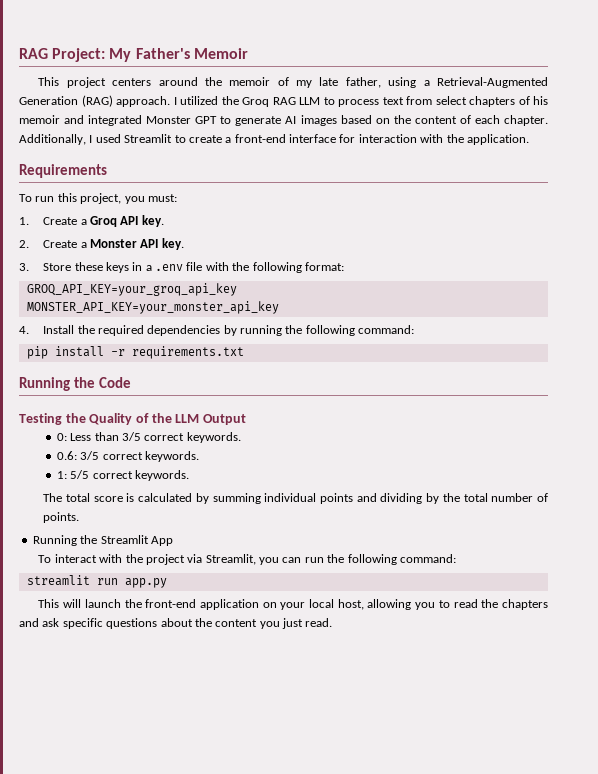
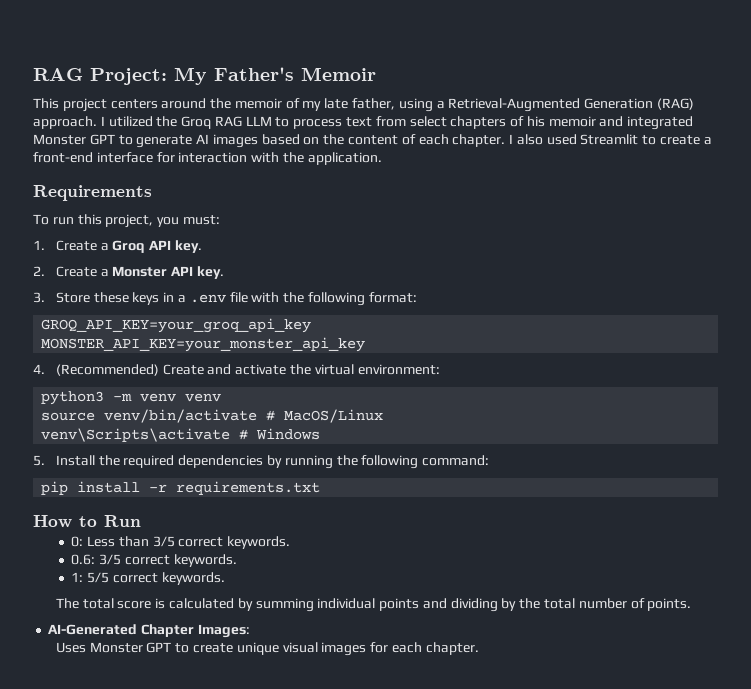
- Additionally, I used Streamlit to create a front-end interface for interaction with the application.
+ I also used Streamlit to create a front-end interface for interaction with the application.
- 4. Install the required dependencies by running the following command:
+ 4. (Recommended) Create and activate the virtual environment:
+ python3 -m venv venv
+ source venv/bin/activate # MacOS/Linux
+ venv\Scripts\activate # Windows
+ 5. Install the required dependencies by running the following command:
- Running the Code
- Testing the Quality of the LLM Output
+ How to Run
- Running the Streamlit App
- To interact with the project via Streamlit, you can run the following command:
- streamlit run app.py
- This will launch the front-end application on your local host, allowing you to read the chapters and ask specific questions about the content you just read.
+ AI-Generated Chapter Images:
+ Uses Monster GPT to create unique visual images for each chapter.

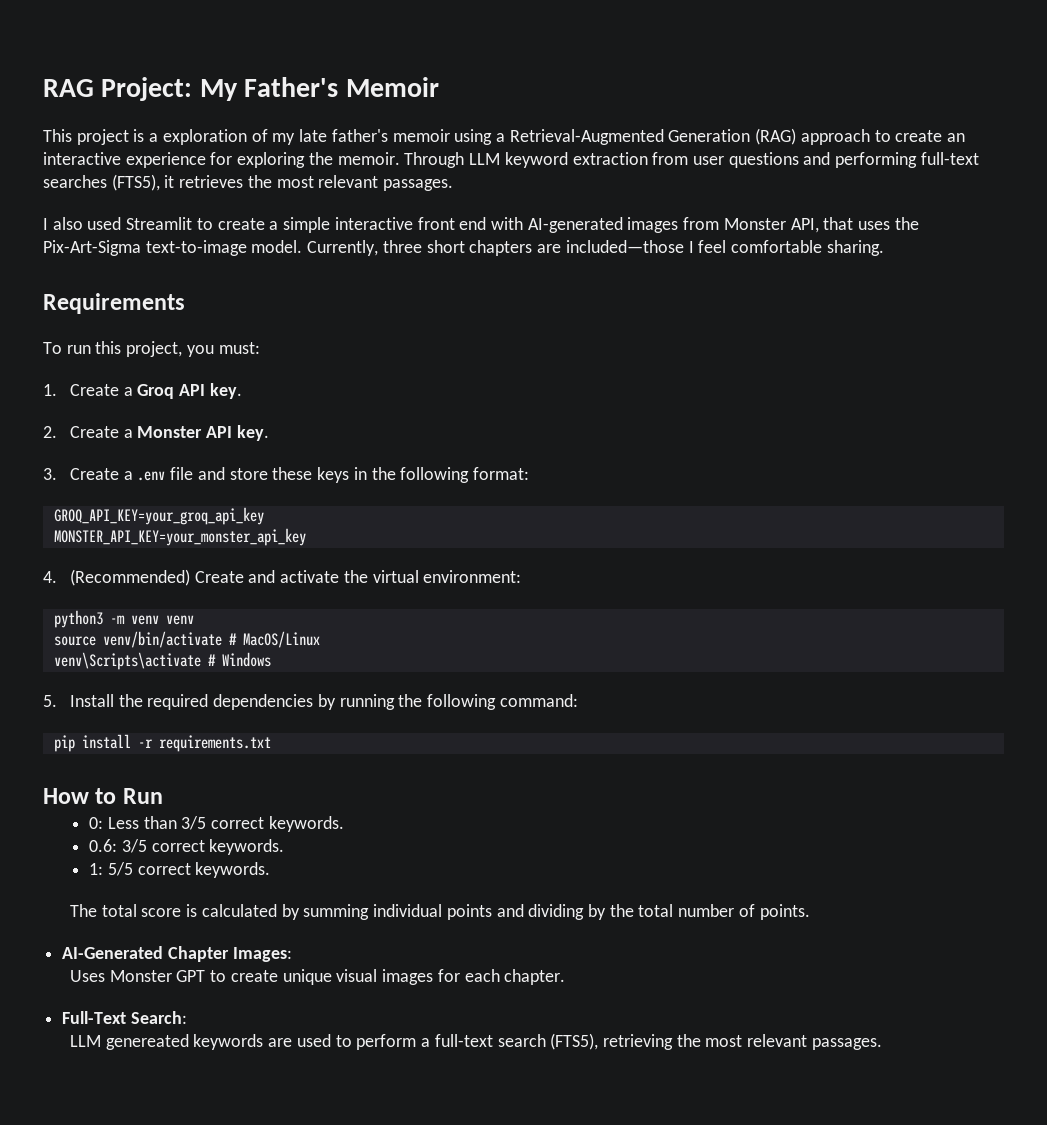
- This project centers around the memoir of my late father, using a Retrieval-Augmented Generation (RAG) approach. I utilized the Groq RAG LLM to process text from select chapters of his memoir and integrated Monster GPT to generate AI images based on the content of each chapter. I also used Streamlit to create a front-end interface for interaction with the application.
+ This project is a exploration of my late father's memoir using a Retrieval-Augmented Generation (RAG) approach to create an interactive experience for exploring the memoir. Through LLM keyword extraction from user questions and performing full-text searches (FTS5), it retrieves the most relevant passages.
+ I also used Streamlit to create a simple interactive front end with AI-generated images from Monster API, that uses the Pix-Art-Sigma text-to-image model. Currently, three short chapters are included—those I feel comfortable sharing.
- 3. Store these keys in a .env file with the following format:
+ 3. Create a .env file and store these keys in the following format:
+ Full-Text Search:
+ LLM genereated keywords are used to perform a full-text search (FTS5), retrieving the most relevant passages.

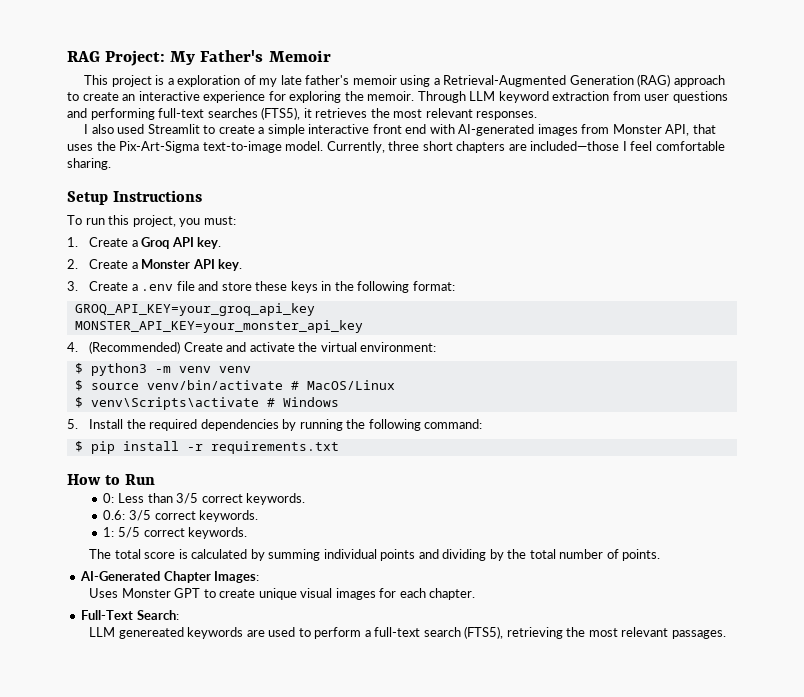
- Through LLM keyword extraction from user questions and performing full-text searches (FTS5), it retrieves the most relevant passages.
+ Through LLM keyword extraction from user questions and performing full-text searches (FTS5), it retrieves the most relevant responses.
- Requirements
+ Setup Instructions
- python3 -m venv venv
+ $ python3 -m venv venv
- source venv/bin/activate # MacOS/Linux
+ $ source venv/bin/activate # MacOS/Linux
- venv\Scripts\activate # Windows
+ $ venv\Scripts\activate # Windows
- pip install -r requirements.txt
+ $ pip install -r requirements.txt

